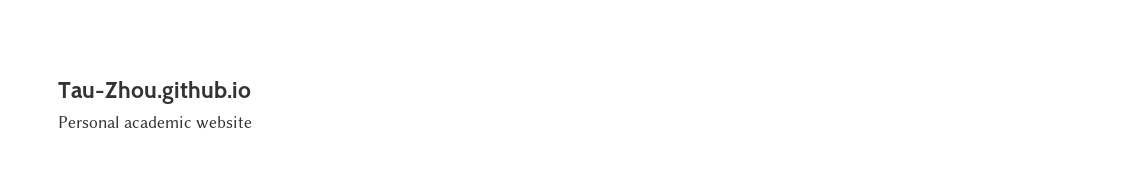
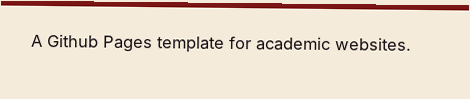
- Tau-Zhou.github.io
- Personal academic website
+ A Github Pages template for academic websites.

